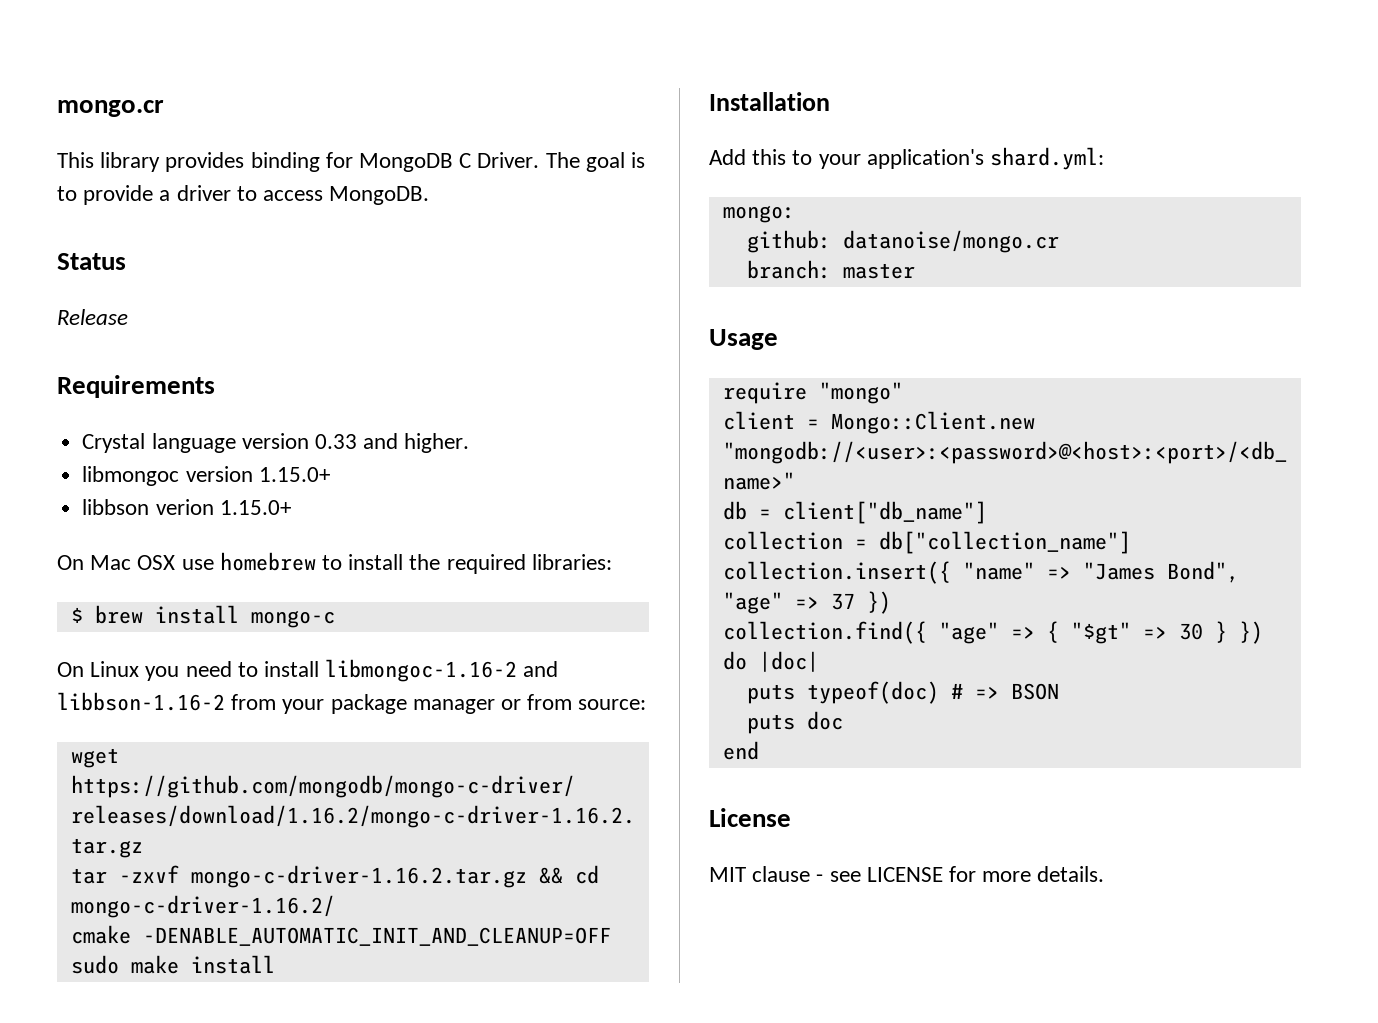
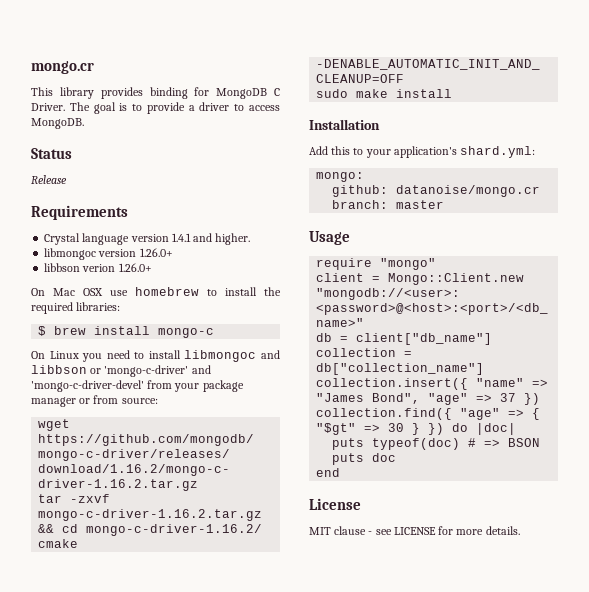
- Crystal language version 0.33 and higher.
+ Crystal language version 1.4.1 and higher.
- libmongoc version 1.15.0+
+ libmongoc version 1.26.0+
- libbson verion 1.15.0+
+ libbson verion 1.26.0+
- On Linux you need to install libmongoc-1.16-2 and libbson-1.16-2 from your package manager or from source:
+ On Linux you need to install libmongoc and libbson or 'mongo-c-driver' and 'mongo-c-driver-devel' from your package manager or from source:

